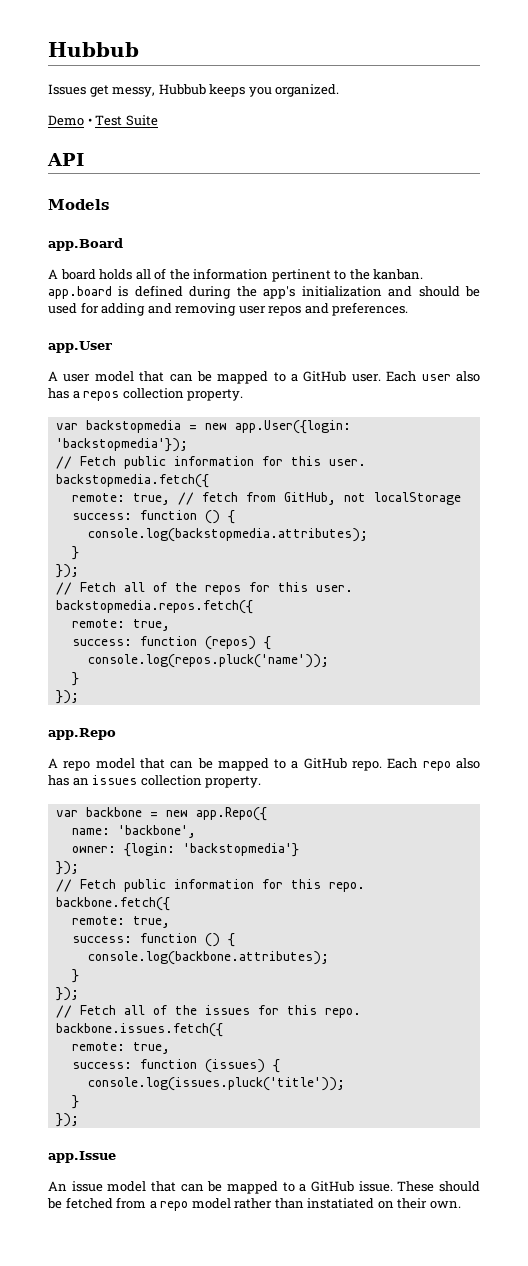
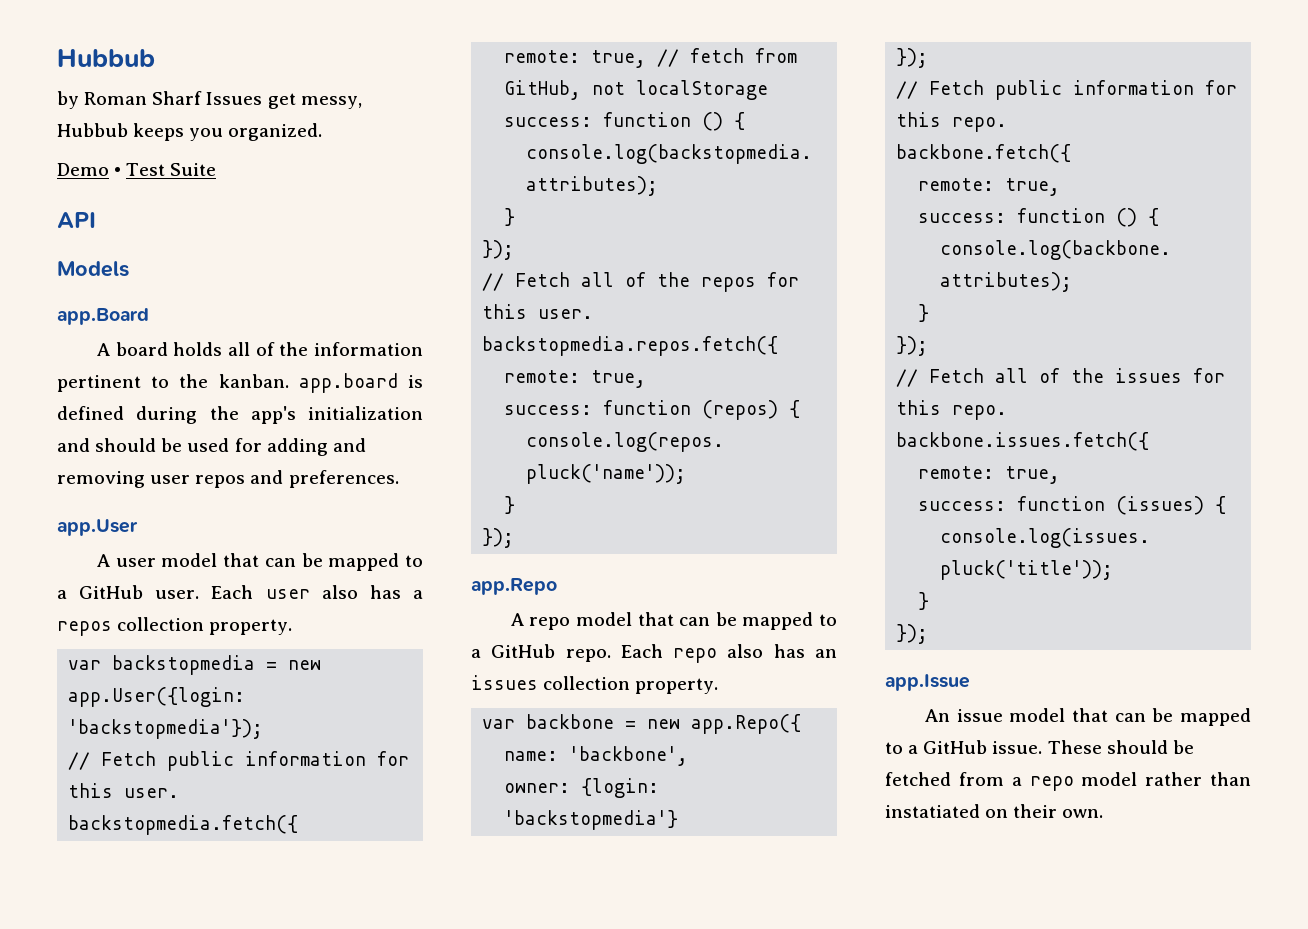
- Issues get messy, Hubbub keeps you organized.
+ by Roman Sharf Issues get messy, Hubbub keeps you organized.

